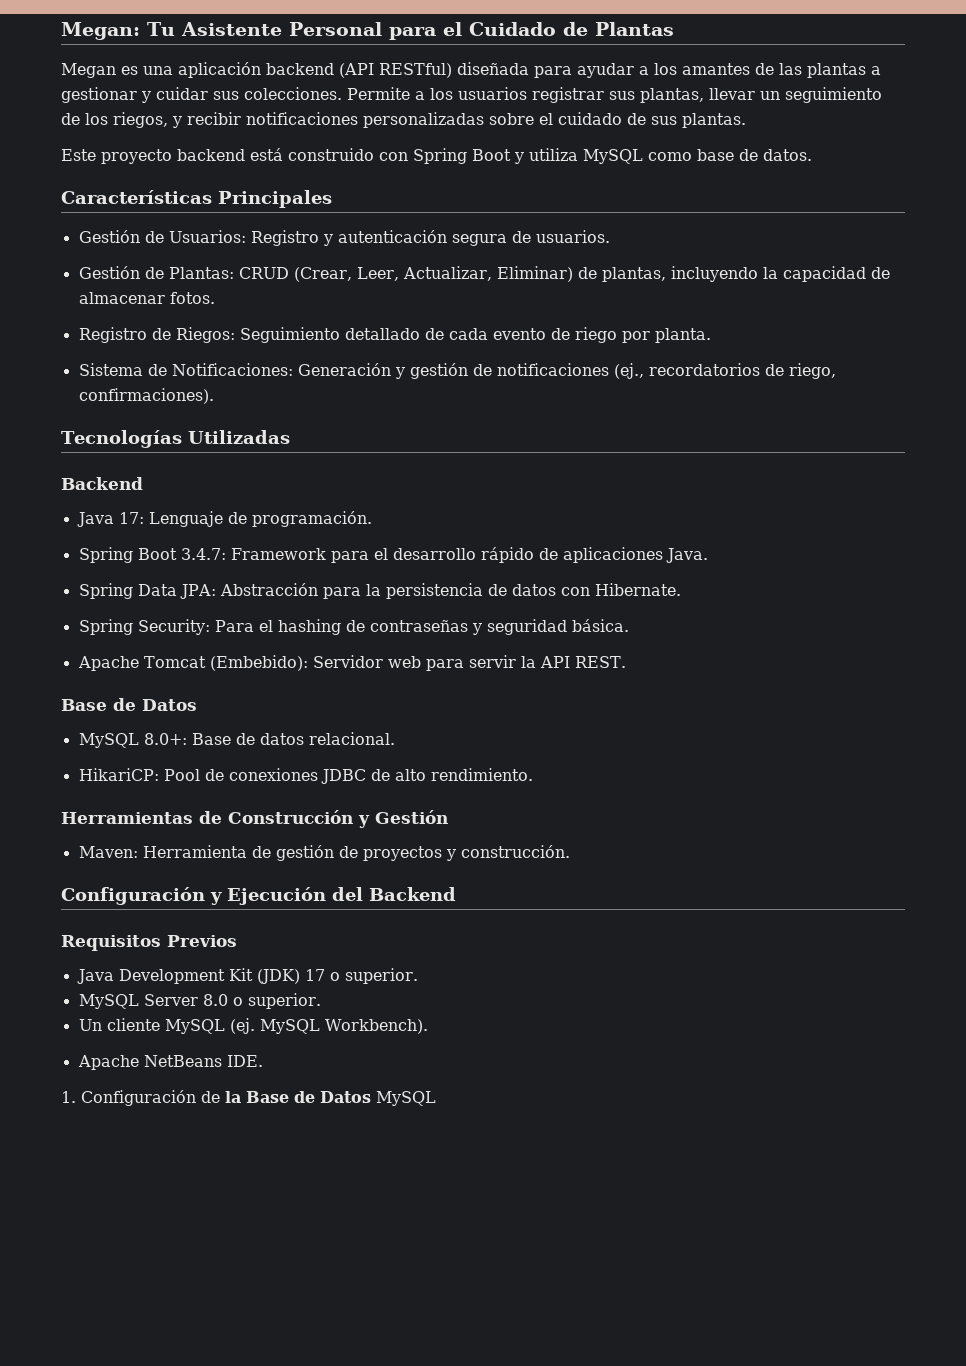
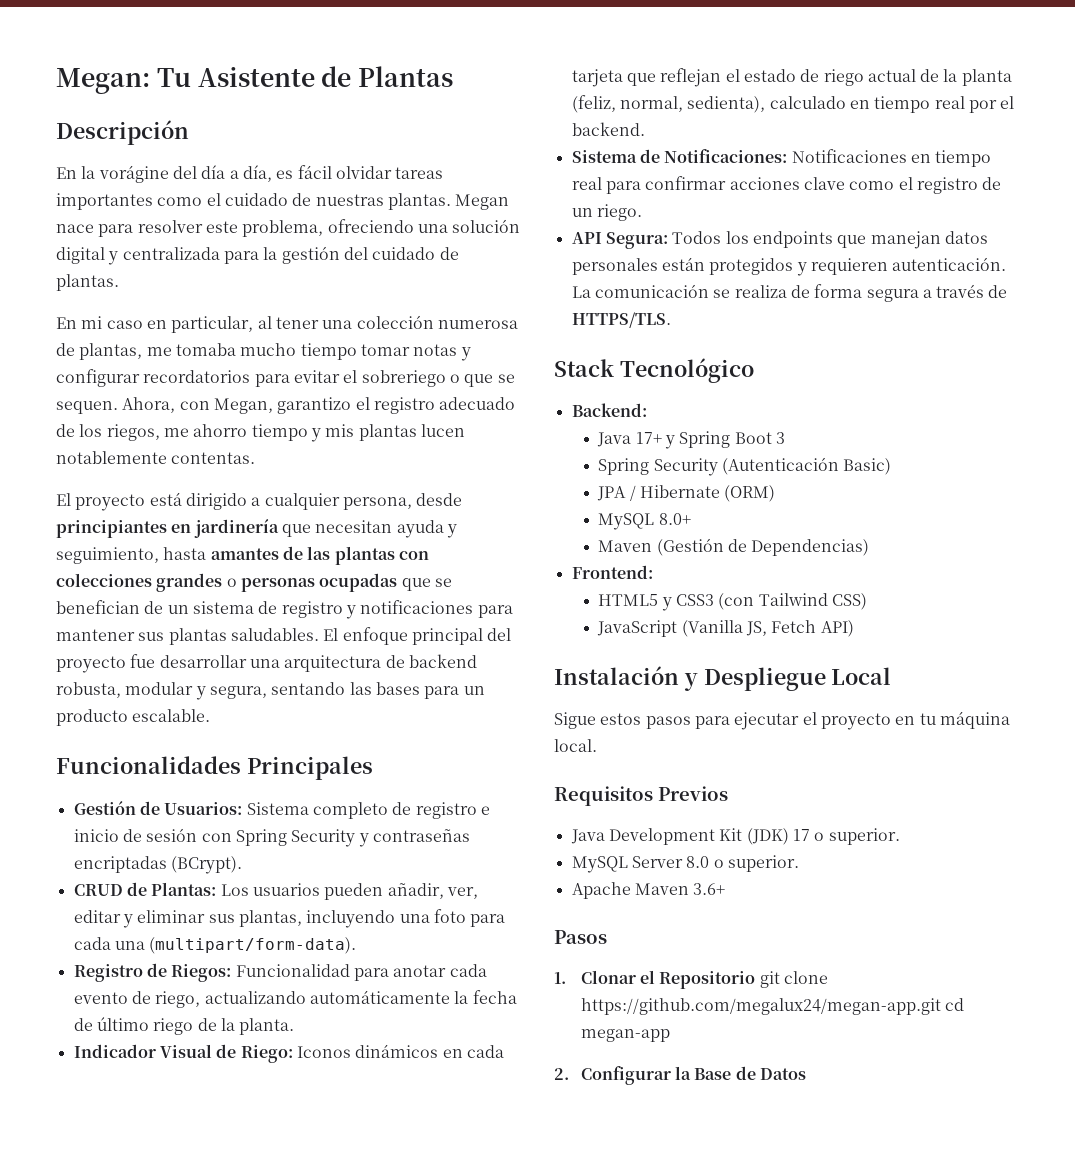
- Megan: Tu Asistente Personal para el Cuidado de Plantas
- Megan es una aplicación backend (API RESTful) diseñada para ayudar a los amantes de las plantas a gestionar y cuidar sus colecciones. Permite a los usuarios registrar sus plantas, llevar un seguimiento de los riegos, y recibir notificaciones personalizadas sobre el cuidado de sus plantas.
- Este proyecto backend está construido con Spring Boot y utiliza MySQL como base de datos.
- Características Principales
- Gestión de Usuarios: Registro y autenticación segura de usuarios.
- Gestión de Plantas: CRUD (Crear, Leer, Actualizar, Eliminar) de plantas, incluyendo la capacidad de almacenar fotos.
- Registro de Riegos: Seguimiento detallado de cada evento de riego por planta.
- Sistema de Notificaciones: Generación y gestión de notificaciones (ej., recordatorios de riego, confirmaciones).
- Tecnologías Utilizadas
- Backend
- Java 17: Lenguaje de programación.
- Spring Boot 3.4.7: Framework para el desarrollo rápido de aplicaciones Java.
- Spring Data JPA: Abstracción para la persistencia de datos con Hibernate.
- Spring Security: Para el hashing de contraseñas y seguridad básica.
- Apache Tomcat (Embebido): Servidor web para servir la API REST.
- Base de Datos
- MySQL 8.0+: Base de datos relacional.
- HikariCP: Pool de conexiones JDBC de alto rendimiento.
- Herramientas de Construcción y Gestión
- Maven: Herramienta de gestión de proyectos y construcción.
- Configuración y Ejecución del Backend
+ Megan: Tu Asistente de Plantas
+ Descripción
+ En la vorágine del día a día, es fácil olvidar tareas importantes como el cuidado de nuestras plantas. Megan nace para resolver este problema, ofreciendo una solución digital y centralizada para la gestión del cuidado de plantas.
+ En mi caso en particular, al tener una colección numerosa de plantas, me tomaba mucho tiempo tomar notas y configurar recordatorios para evitar el sobreriego o que se sequen. Ahora, con Megan, garantizo el registro adecuado de los riegos, me ahorro tiempo y mis plantas lucen notablemente contentas.
+ El proyecto está dirigido a cualquier persona, desde principiantes en jardinería que necesitan ayuda y seguimiento, hasta amantes de las plantas con colecciones grandes o personas ocupadas que se benefician de un sistema de registro y notificaciones para mantener sus plantas saludables. El enfoque principal del proyecto fue desarrollar una arquitectura de backend robusta, modular y segura, sentando las bases para un producto escalable.
+ Funcionalidades Principales
+ Gestión de Usuarios: Sistema completo de registro e inicio de sesión con Spring Security y contraseñas encriptadas (BCrypt).
+ CRUD de Plantas: Los usuarios pueden añadir, ver, editar y eliminar sus plantas, incluyendo una foto para cada una (multipart/form-data).
+ Registro de Riegos: Funcionalidad para anotar cada evento de riego, actualizando automáticamente la fecha de último riego de la planta.
+ Indicador Visual de Riego: Iconos dinámicos en cada tarjeta que reflejan el estado de riego actual de la planta (feliz, normal, sedienta), calculado en tiempo real por el backend.
+ Sistema de Notificaciones: Notificaciones en tiempo real para confirmar acciones clave como el registro de un riego.
+ API Segura: Todos los endpoints que manejan datos personales están protegidos y requieren autenticación. La comunicación se realiza de forma segura a través de HTTPS/TLS.
+ Stack Tecnológico
+ Backend:
+ Java 17+ y Spring Boot 3
+ Spring Security (Autenticación Basic)
+ JPA / Hibernate (ORM)
+ MySQL 8.0+
+ Maven (Gestión de Dependencias)
+ Frontend:
+ HTML5 y CSS3 (con Tailwind CSS)
+ JavaScript (Vanilla JS, Fetch API)
+ Instalación y Despliegue Local
+ Sigue estos pasos para ejecutar el proyecto en tu máquina local.
- Un cliente MySQL (ej. MySQL Workbench).
- Apache NetBeans IDE.
- 1. Configuración de la Base de Datos MySQL
+ Apache Maven 3.6+
+ Pasos
+ 1. Clonar el Repositorio git clone https://github.com/megalux24/megan-app.git cd megan-app
+ 2. Configurar la Base de Datos

